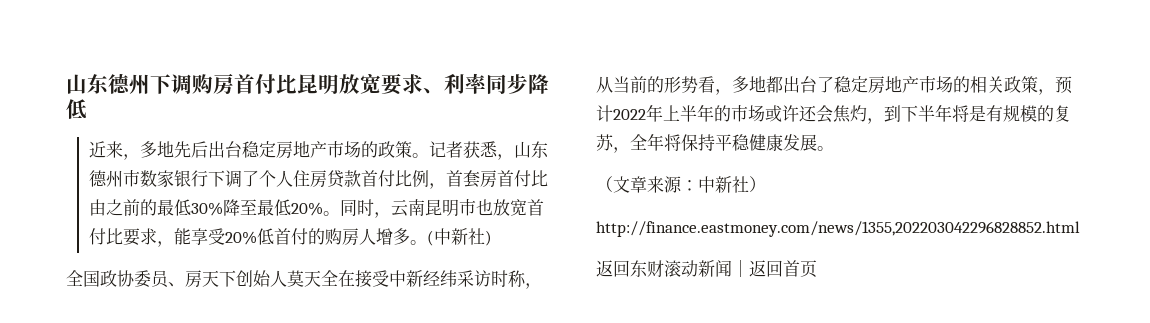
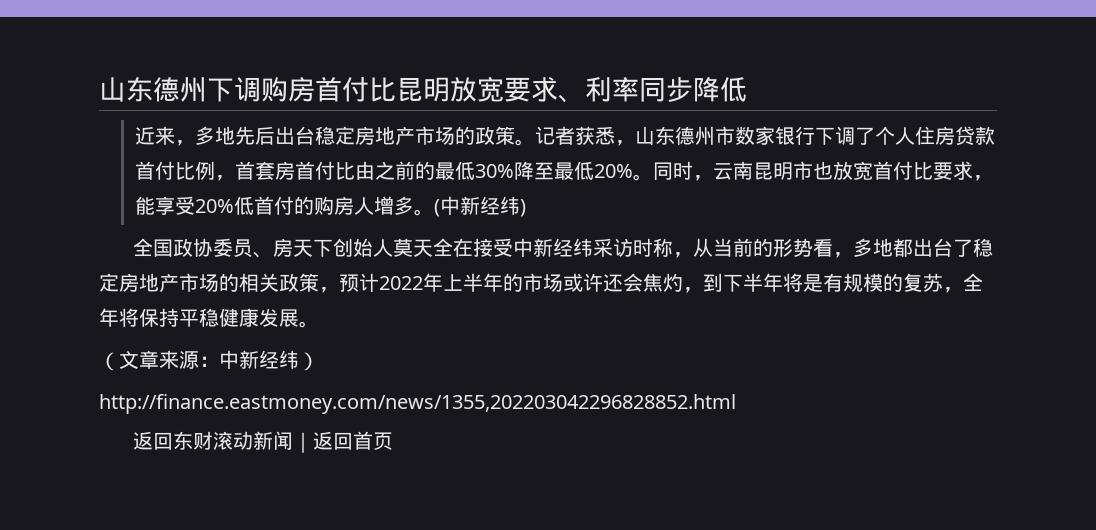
- (中新社)
+ (中新经纬)
- （文章来源：中新社）
+ （文章来源：中新经纬）

